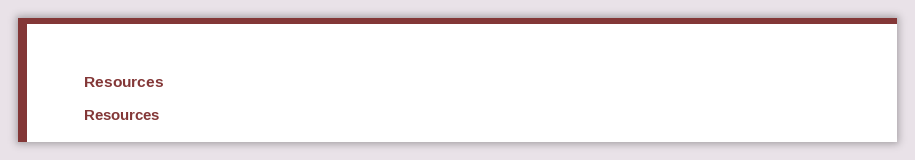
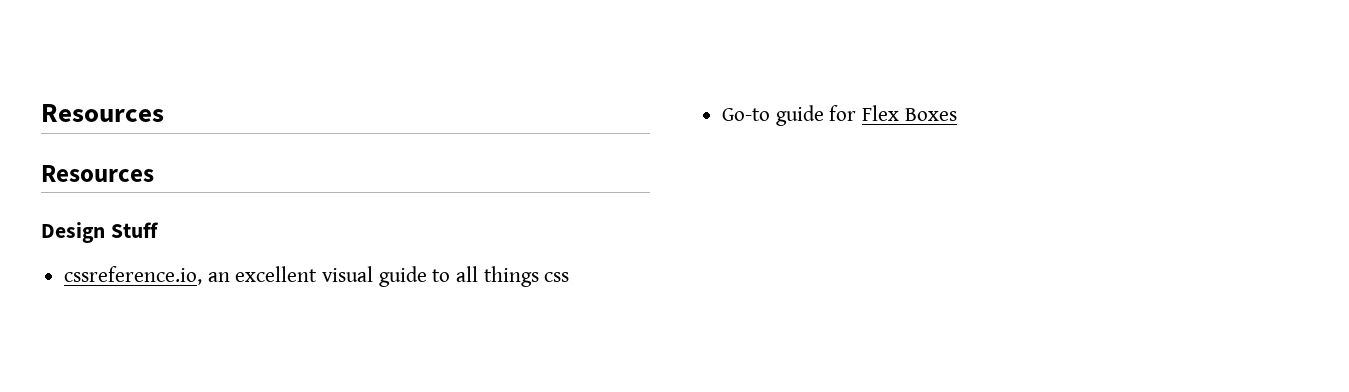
+ Design Stuff
+ cssreference.io, an excellent visual guide to all things css
+ Go-to guide for Flex Boxes

